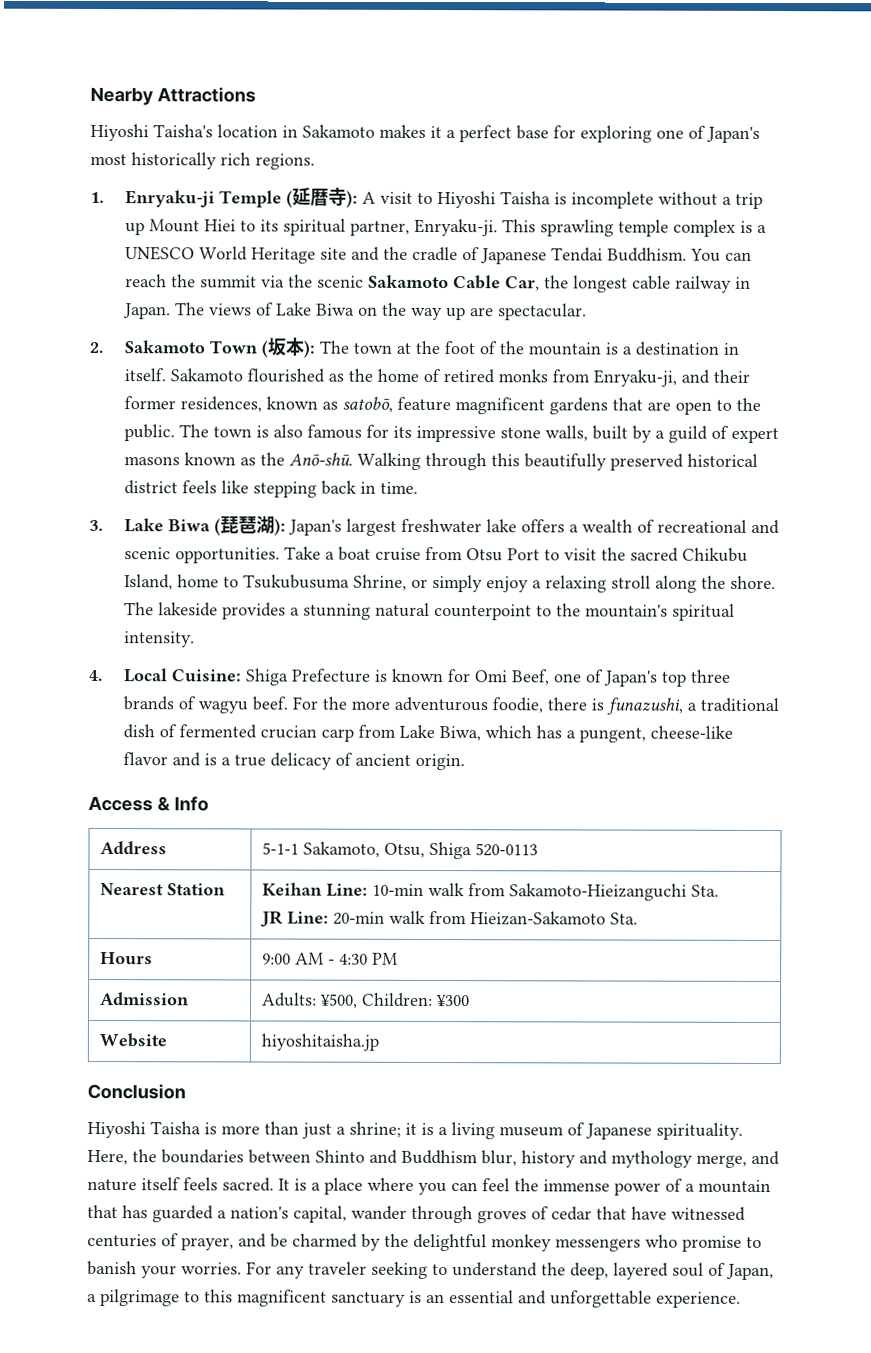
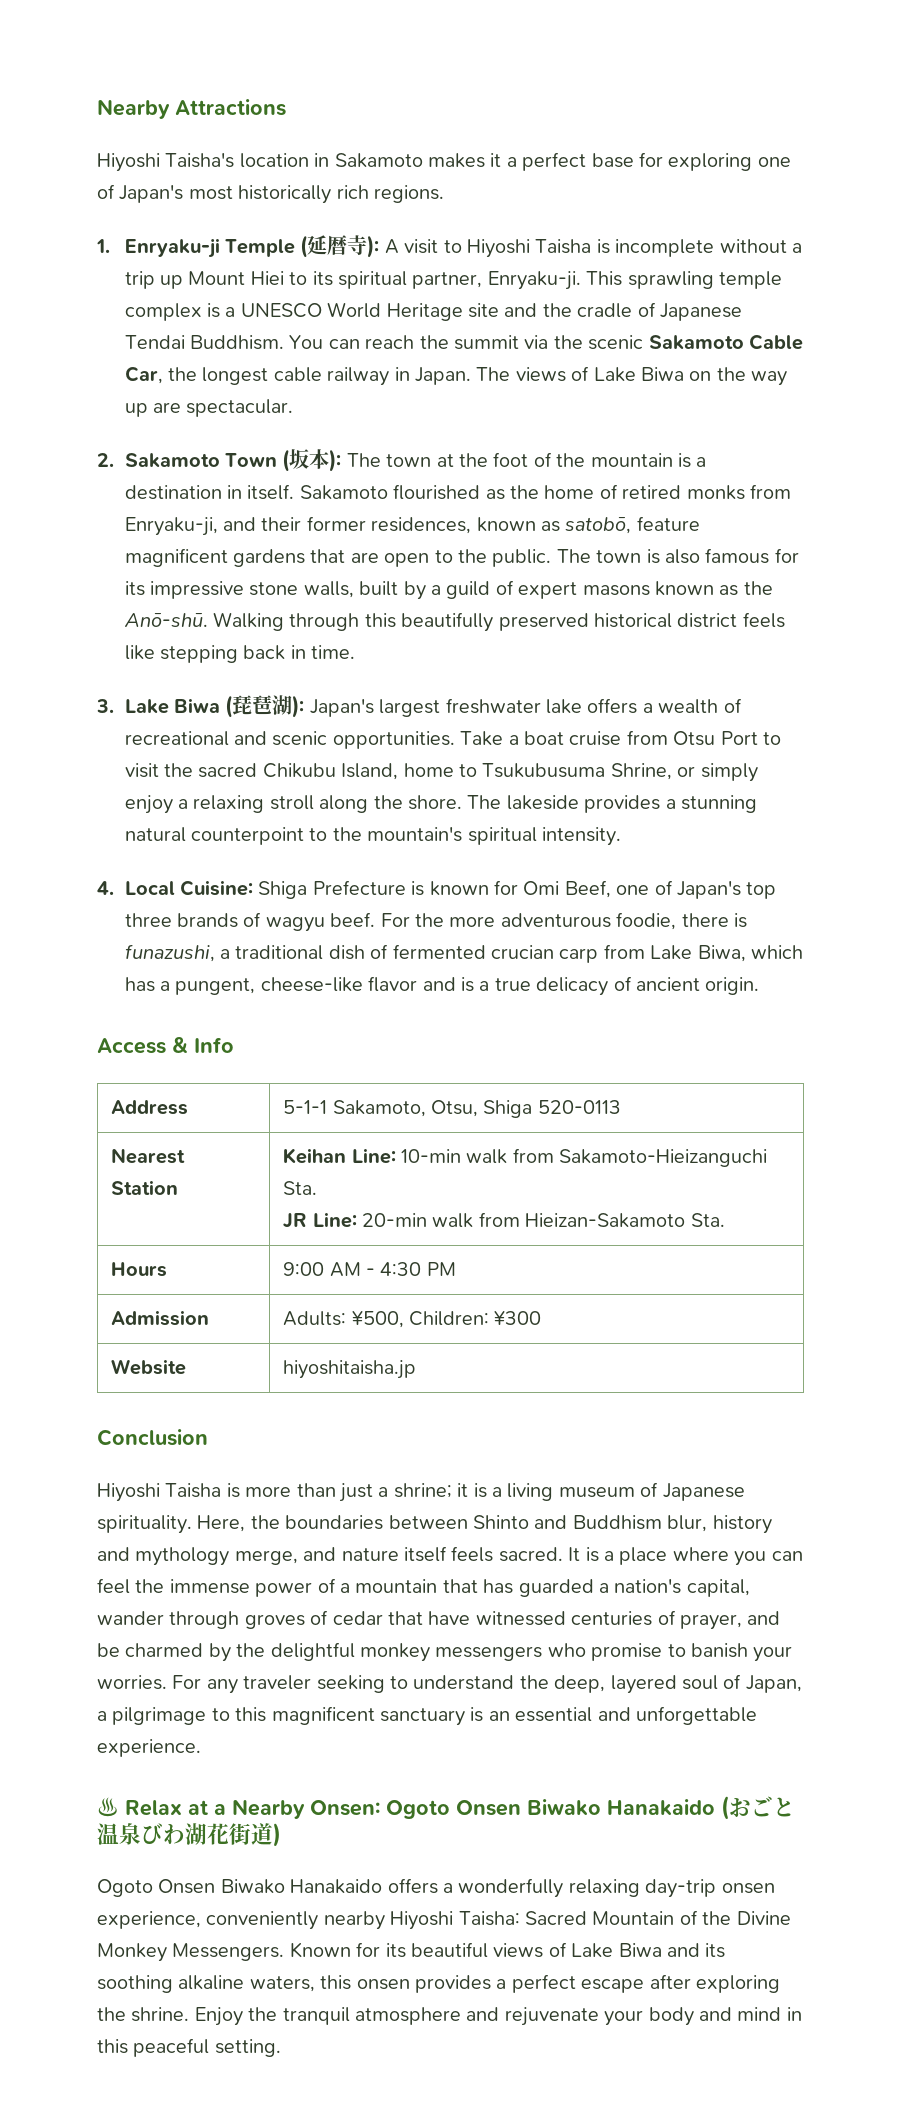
+ ♨ Relax at a Nearby Onsen: Ogoto Onsen Biwako Hanakaido (おごと温泉びわ湖花街道)
+ Ogoto Onsen Biwako Hanakaido offers a wonderfully relaxing day-trip onsen experience, conveniently nearby Hiyoshi Taisha: Sacred Mountain of the Divine Monkey Messengers. Known for its beautiful views of Lake Biwa and its soothing alkaline waters, this onsen provides a perfect escape after exploring the shrine. Enjoy the tranquil atmosphere and rejuvenate your body and mind in this peaceful setting.

